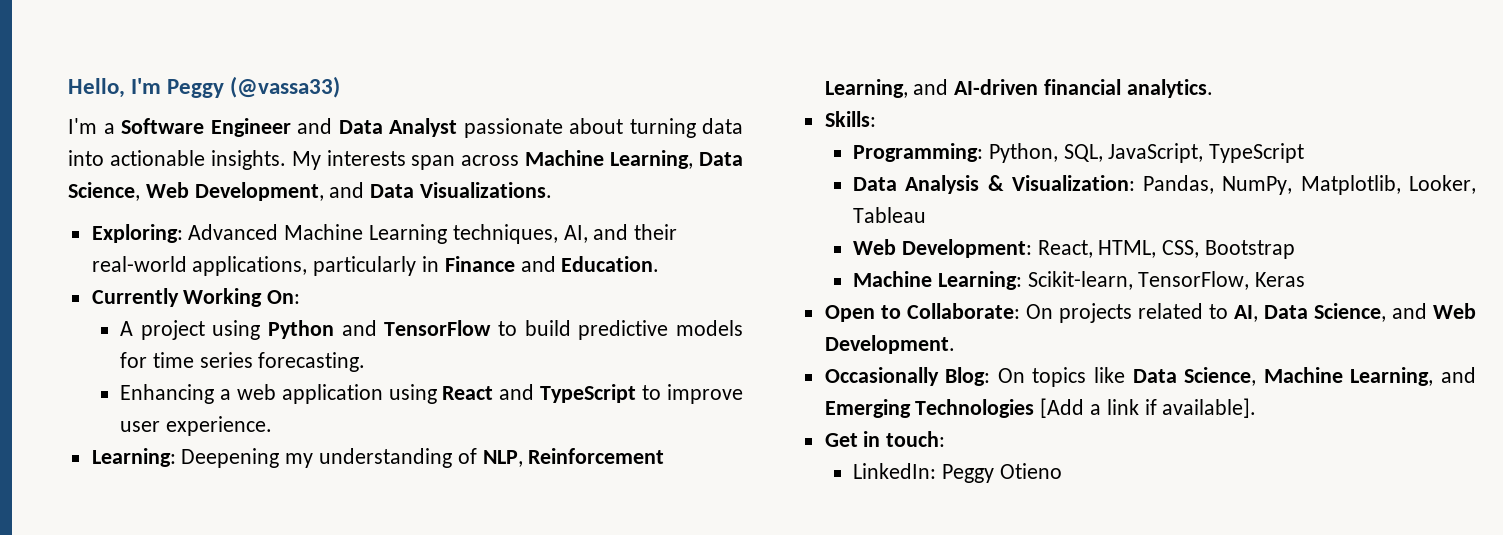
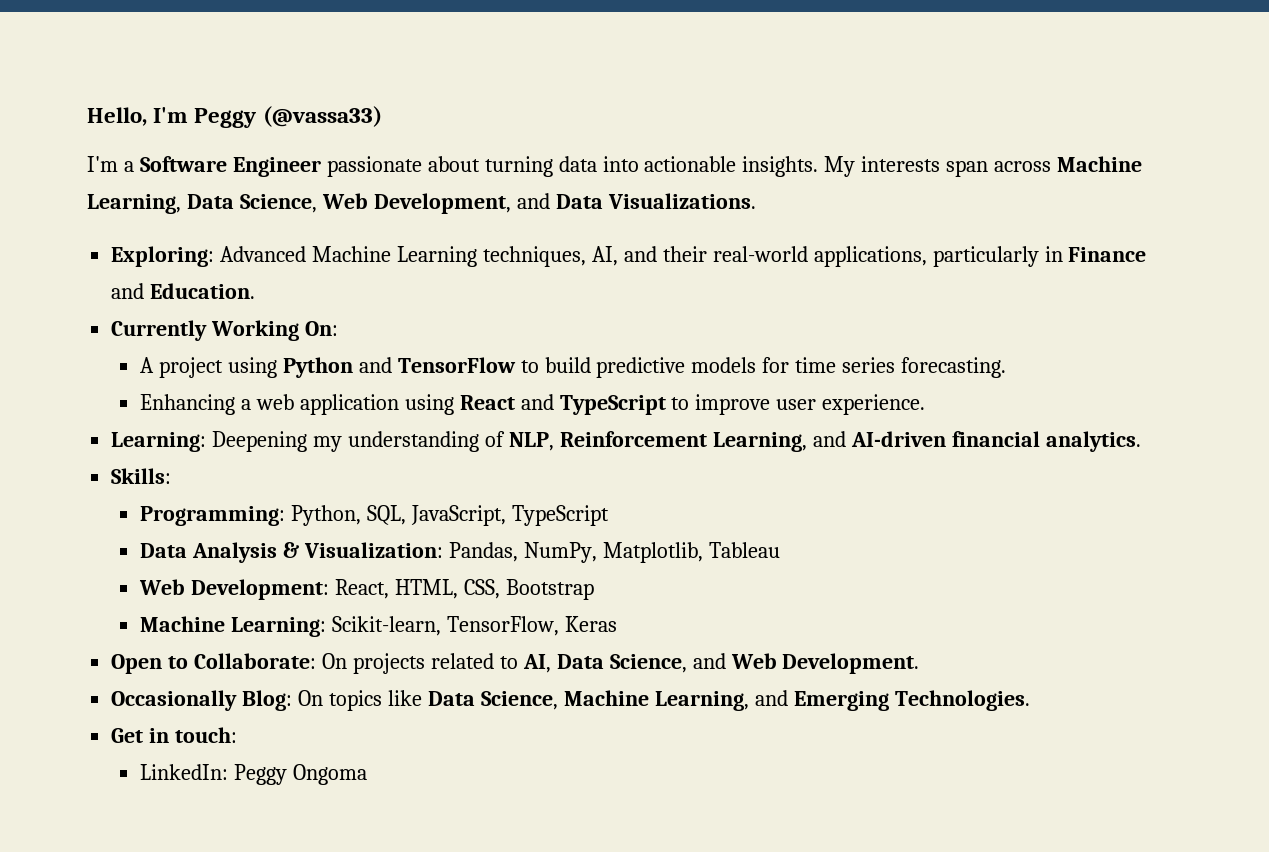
- I'm a Software Engineer and Data Analyst passionate about turning data into actionable insights.
+ I'm a Software Engineer passionate about turning data into actionable insights.
- Data Analysis & Visualization: Pandas, NumPy, Matplotlib, Looker, Tableau
+ Data Analysis & Visualization: Pandas, NumPy, Matplotlib, Tableau
- Occasionally Blog: On topics like Data Science, Machine Learning, and Emerging Technologies [Add a link if available].
+ Occasionally Blog: On topics like Data Science, Machine Learning, and Emerging Technologies.
- LinkedIn: Peggy Otieno
+ LinkedIn: Peggy Ongoma

